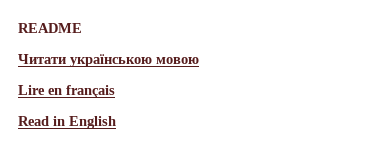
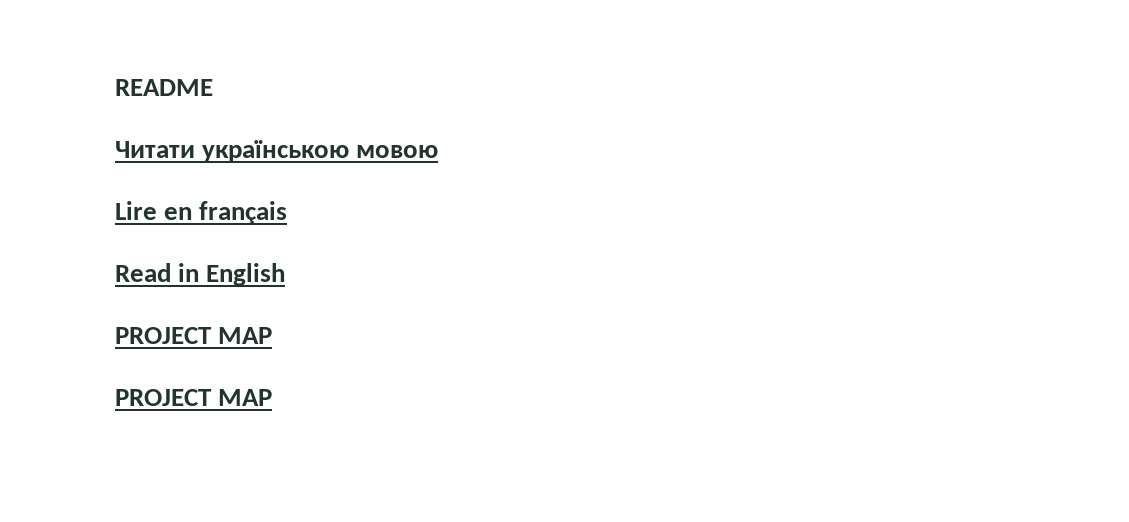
  Read in English
+ PROJECT MAP
+ PROJECT MAP

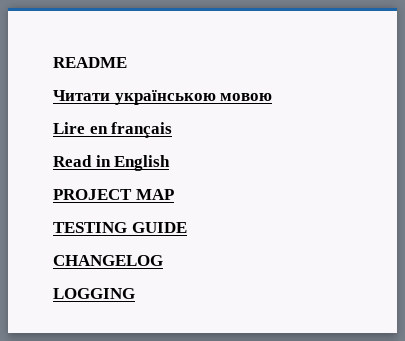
  Read in English
  PROJECT MAP
- PROJECT MAP
+ TESTING GUIDE
+ CHANGELOG
+ LOGGING

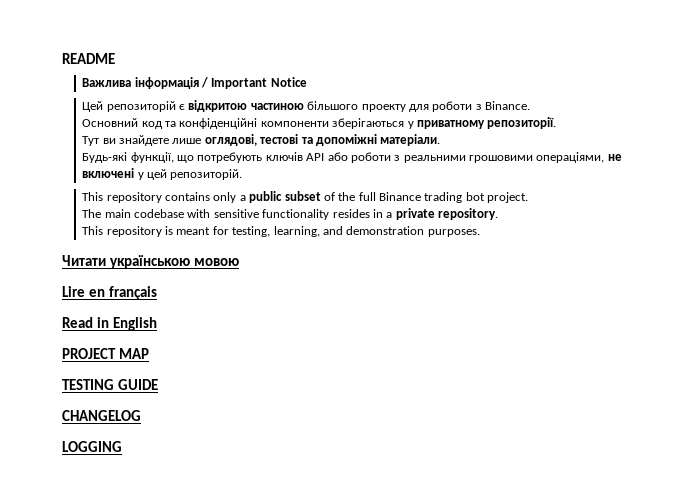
+ Важлива інформація / Important Notice
+ Цей репозиторій є відкритою частиною більшого проекту для роботи з Binance.
+ Основний код та конфіденційні компоненти зберігаються у приватному репозиторії.
+ Тут ви знайдете лише оглядові, тестові та допоміжні матеріали.
+ Будь-які функції, що потребують ключів API або роботи з реальними грошовими операціями, не включені у цей репозиторій.
+ This repository contains only a public subset of the full Binance trading bot project.
+ The main codebase with sensitive functionality resides in a private repository.
+ This repository is meant for testing, learning, and demonstration purposes.

